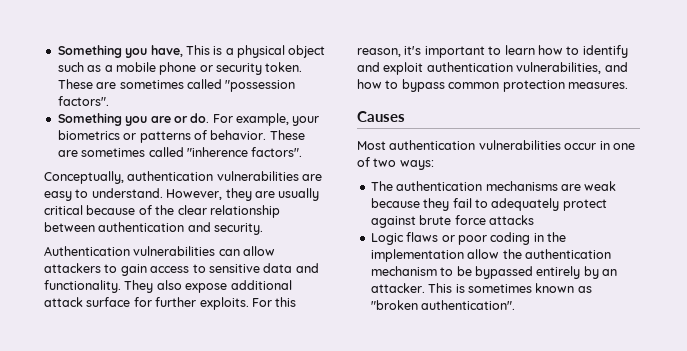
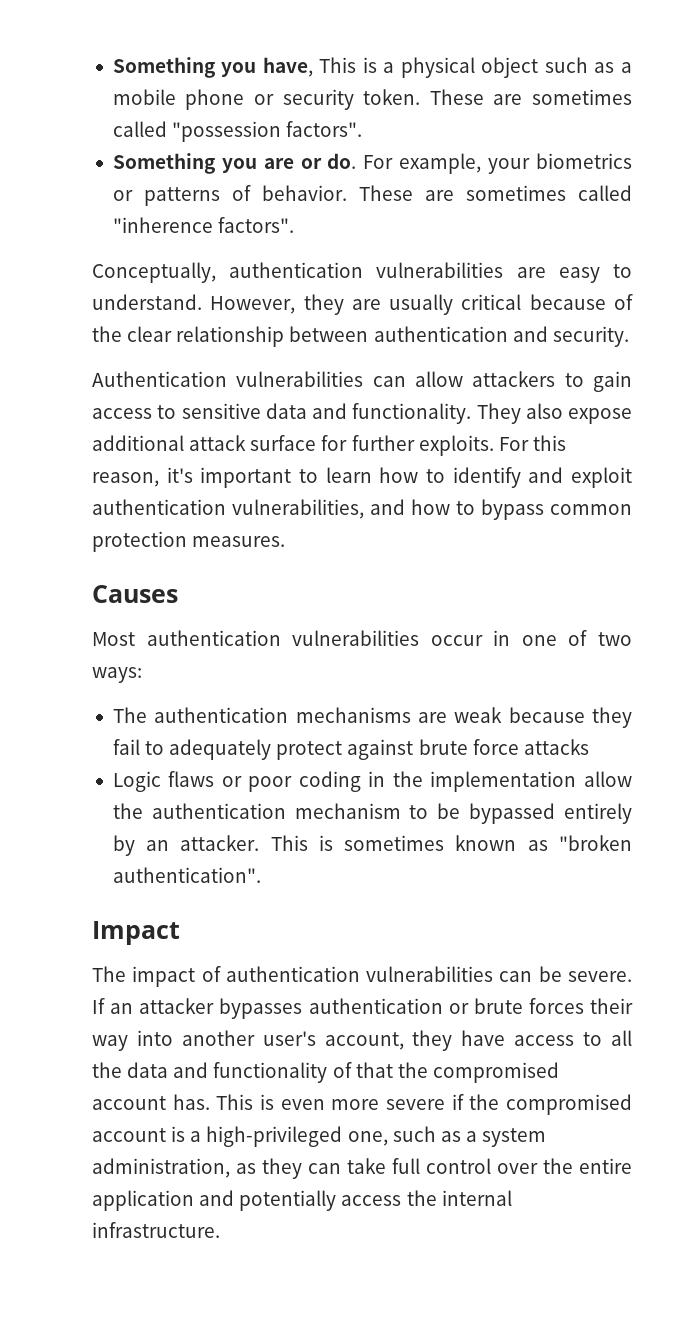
+ Impact
+ The impact of authentication vulnerabilities can be severe. If an attacker bypasses authentication or brute forces their way into another user's account, they have access to all the data and functionality of that the compromised account has. This is even more severe if the compromised account is a high-privileged one, such as a system administration, as they can take full control over the entire application and potentially access the internal infrastructure.

